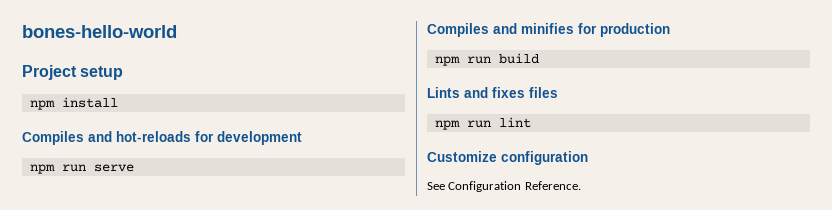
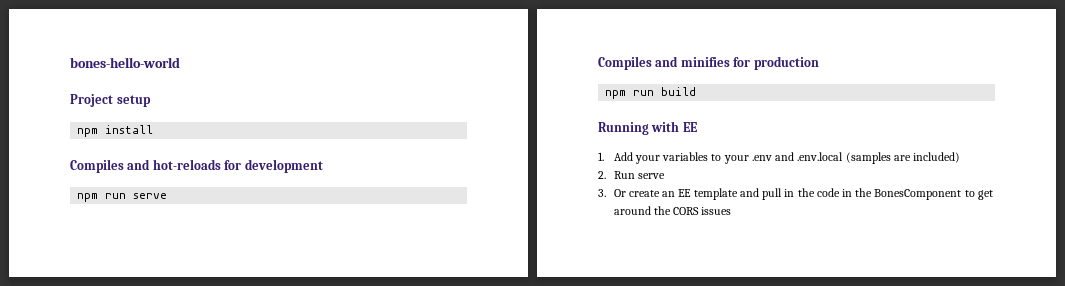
- Lints and fixes files
- npm run lint
- Customize configuration
- See Configuration Reference.
+ Running with EE
+ 1. Add your variables to your .env and .env.local (samples are included)
+ 2. Run serve
+ 3. Or create an EE template and pull in the code in the BonesComponent to get around the CORS issues

